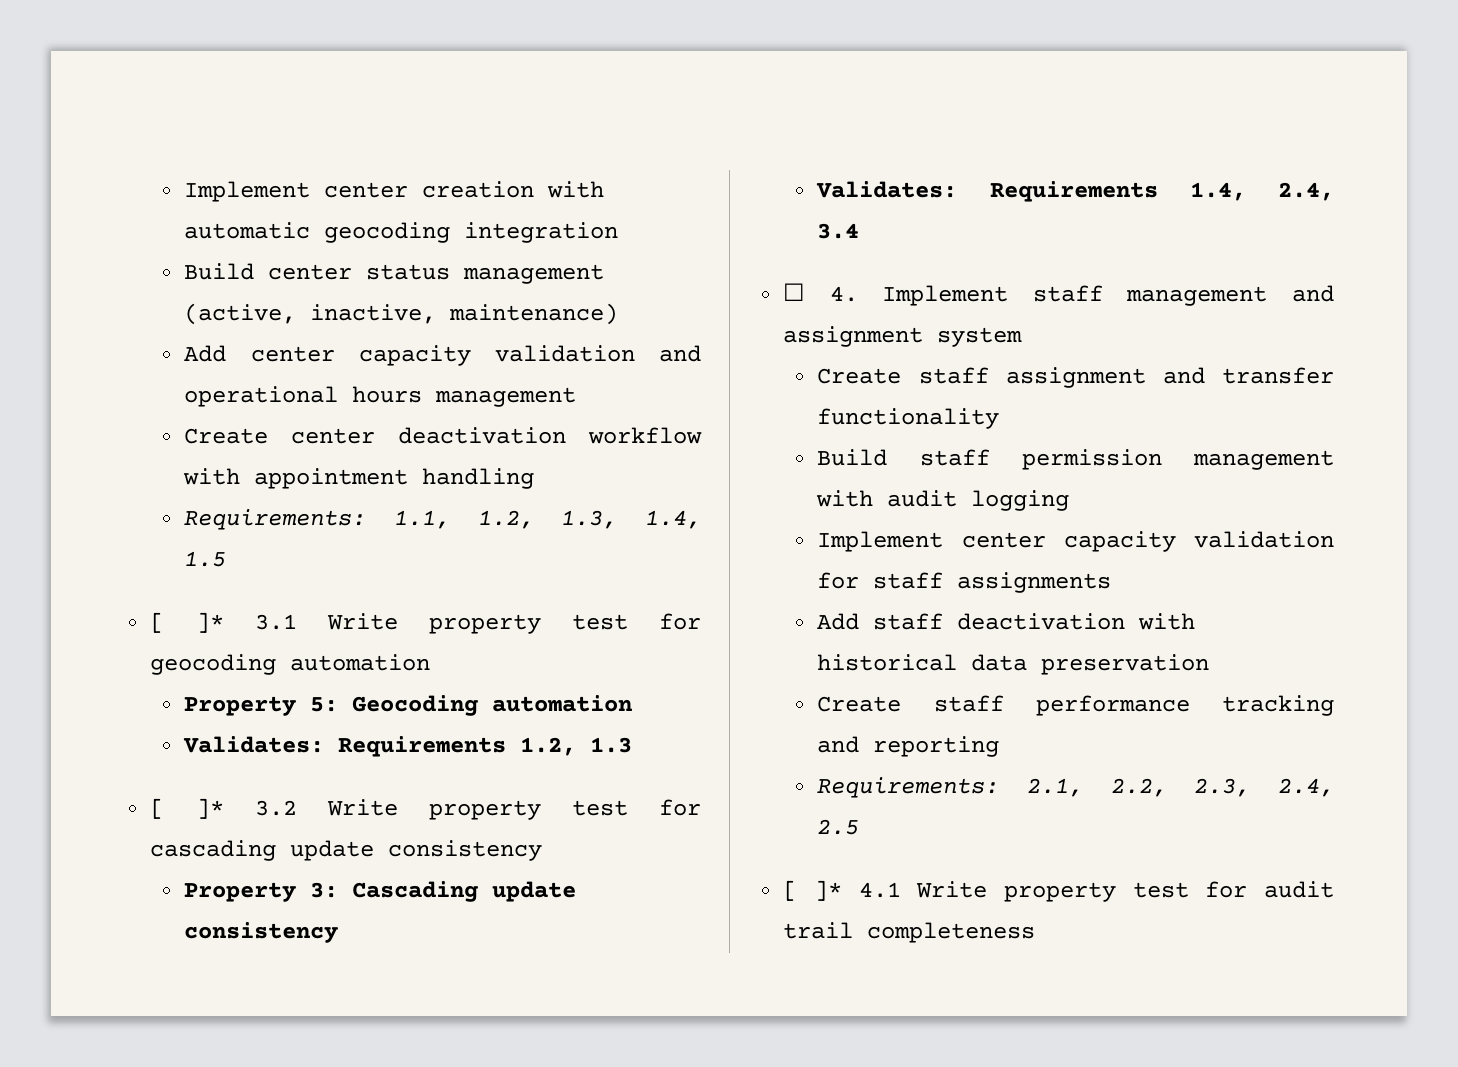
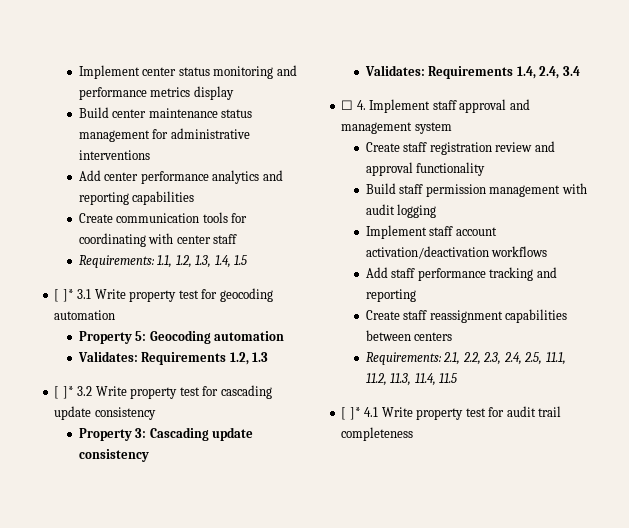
- Implement center creation with automatic geocoding integration
+ Implement center status monitoring and performance metrics display
- Build center status management (active, inactive, maintenance)
+ Build center maintenance status management for administrative interventions
- Add center capacity validation and operational hours management
- Create center deactivation workflow with appointment handling
+ Add center performance analytics and reporting capabilities
+ Create communication tools for coordinating with center staff
- ☐ 4. Implement staff management and assignment system
+ ☐ 4. Implement staff approval and management system
- Create staff assignment and transfer functionality
+ Create staff registration review and approval functionality
- Implement center capacity validation for staff assignments
- Add staff deactivation with historical data preservation
- Create staff performance tracking and reporting
+ Implement staff account activation/deactivation workflows
+ Add staff performance tracking and reporting
+ Create staff reassignment capabilities between centers
- Requirements: 2.1, 2.2, 2.3, 2.4, 2.5
+ Requirements: 2.1, 2.2, 2.3, 2.4, 2.5, 11.1, 11.2, 11.3, 11.4, 11.5

